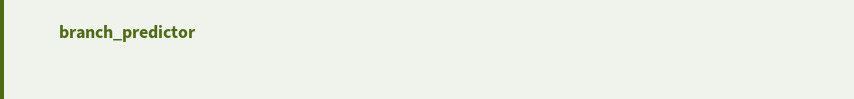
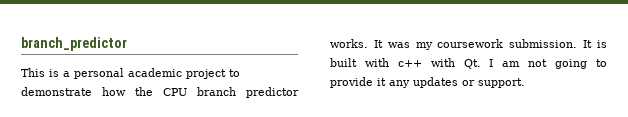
+ This is a personal academic project to demonstrate how the CPU branch predictor works. It was my coursework submission. It is built with c++ with Qt. I am not going to provide it any updates or support.

